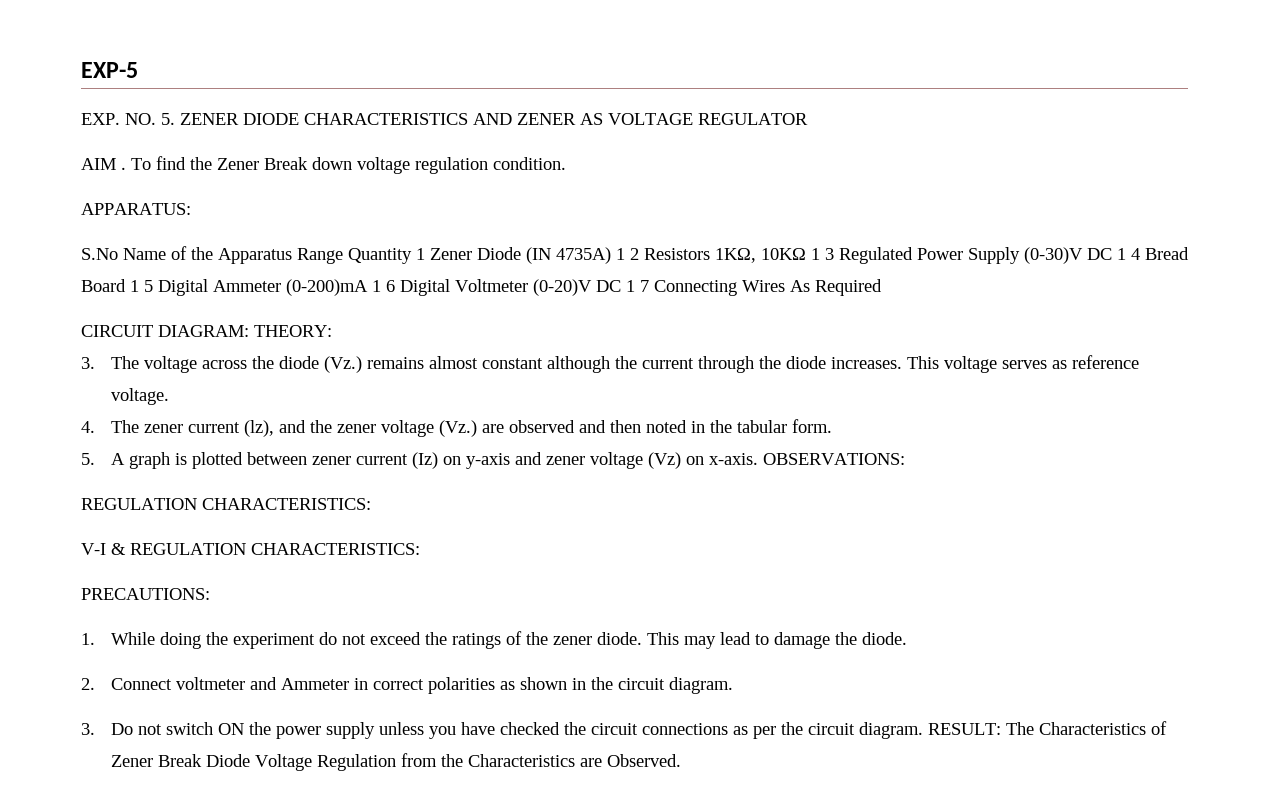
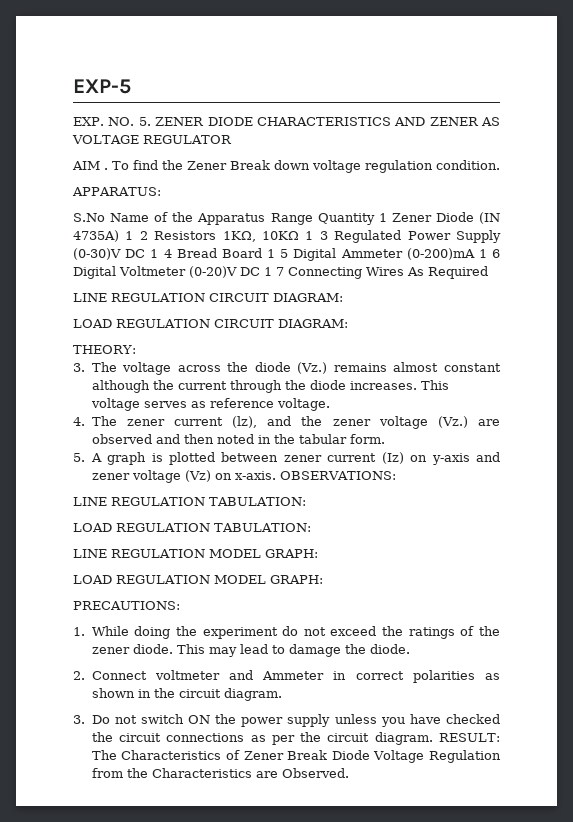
- CIRCUIT DIAGRAM: THEORY:
+ LINE REGULATION CIRCUIT DIAGRAM:
+ LOAD REGULATION CIRCUIT DIAGRAM:
+ THEORY:
  OBSERVATIONS:
- REGULATION CHARACTERISTICS:
- V-I & REGULATION CHARACTERISTICS:
+ LINE REGULATION TABULATION:
+ LOAD REGULATION TABULATION:
+ LINE REGULATION MODEL GRAPH:
+ LOAD REGULATION MODEL GRAPH:

